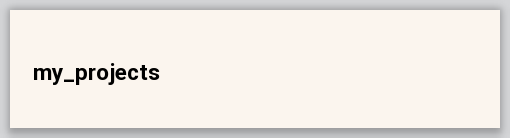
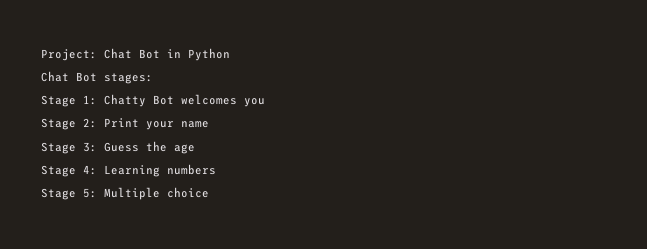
- my_projects
+ Project: Chat Bot in Python
+ Chat Bot stages:
+ Stage 1: Chatty Bot welcomes you
+ Stage 2: Print your name
+ Stage 3: Guess the age
+ Stage 4: Learning numbers
+ Stage 5: Multiple choice

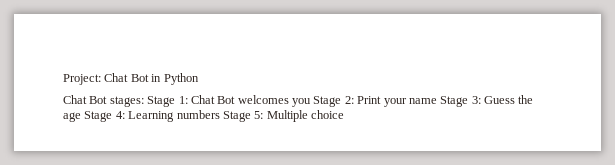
- Chat Bot stages:
- Stage 1: Chatty Bot welcomes you
- Stage 2: Print your name
- Stage 3: Guess the age
- Stage 4: Learning numbers
- Stage 5: Multiple choice
+ Chat Bot stages: Stage 1: Chat Bot welcomes you Stage 2: Print your name Stage 3: Guess the age Stage 4: Learning numbers Stage 5: Multiple choice

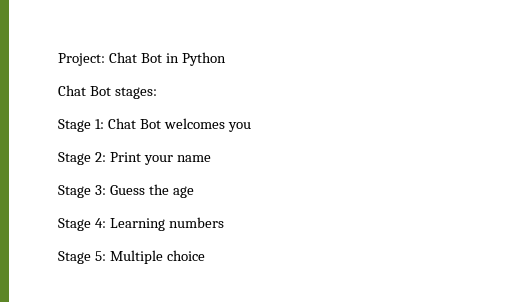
- Chat Bot stages: Stage 1: Chat Bot welcomes you Stage 2: Print your name Stage 3: Guess the age Stage 4: Learning numbers Stage 5: Multiple choice
+ Chat Bot stages:
+ Stage 1: Chat Bot welcomes you
+ Stage 2: Print your name
+ Stage 3: Guess the age
+ Stage 4: Learning numbers
+ Stage 5: Multiple choice

